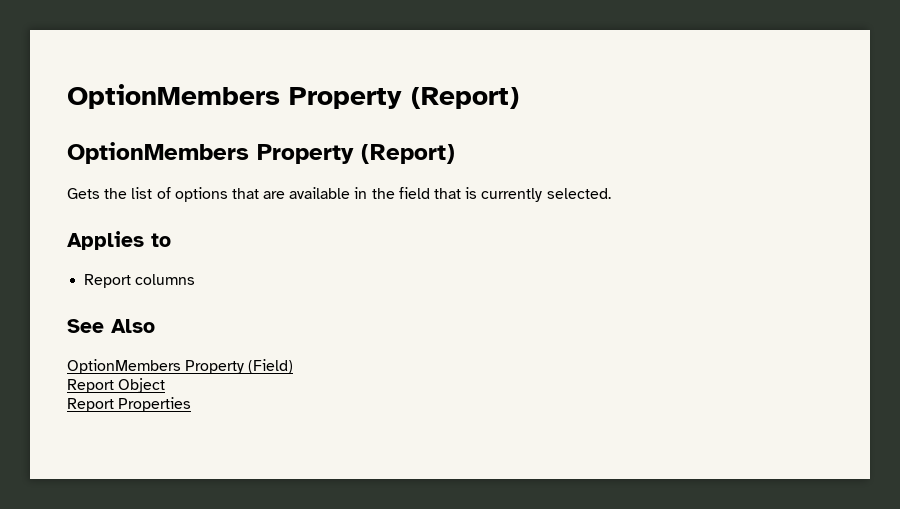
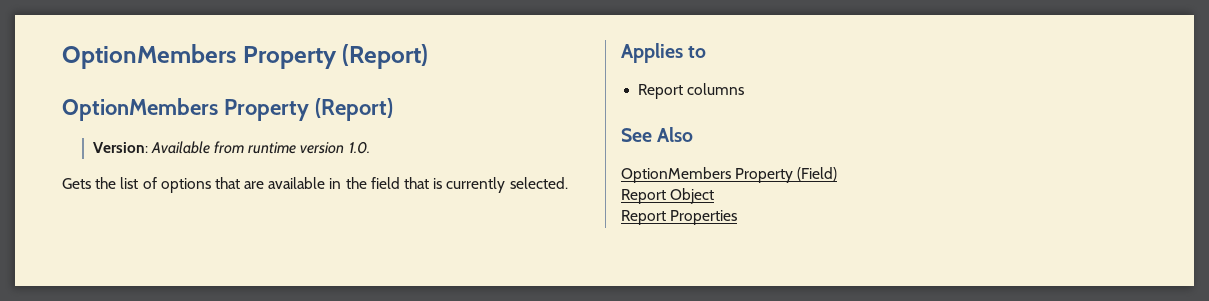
+ Version: Available from runtime version 1.0.

